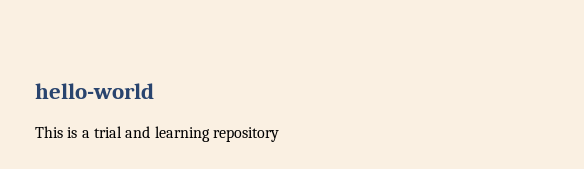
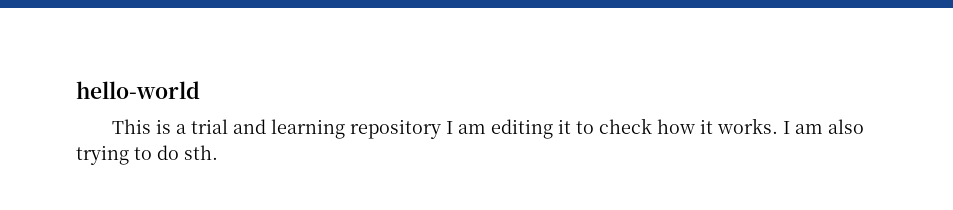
- This is a trial and learning repository
+ This is a trial and learning repository I am editing it to check how it works. I am also trying to do sth.

